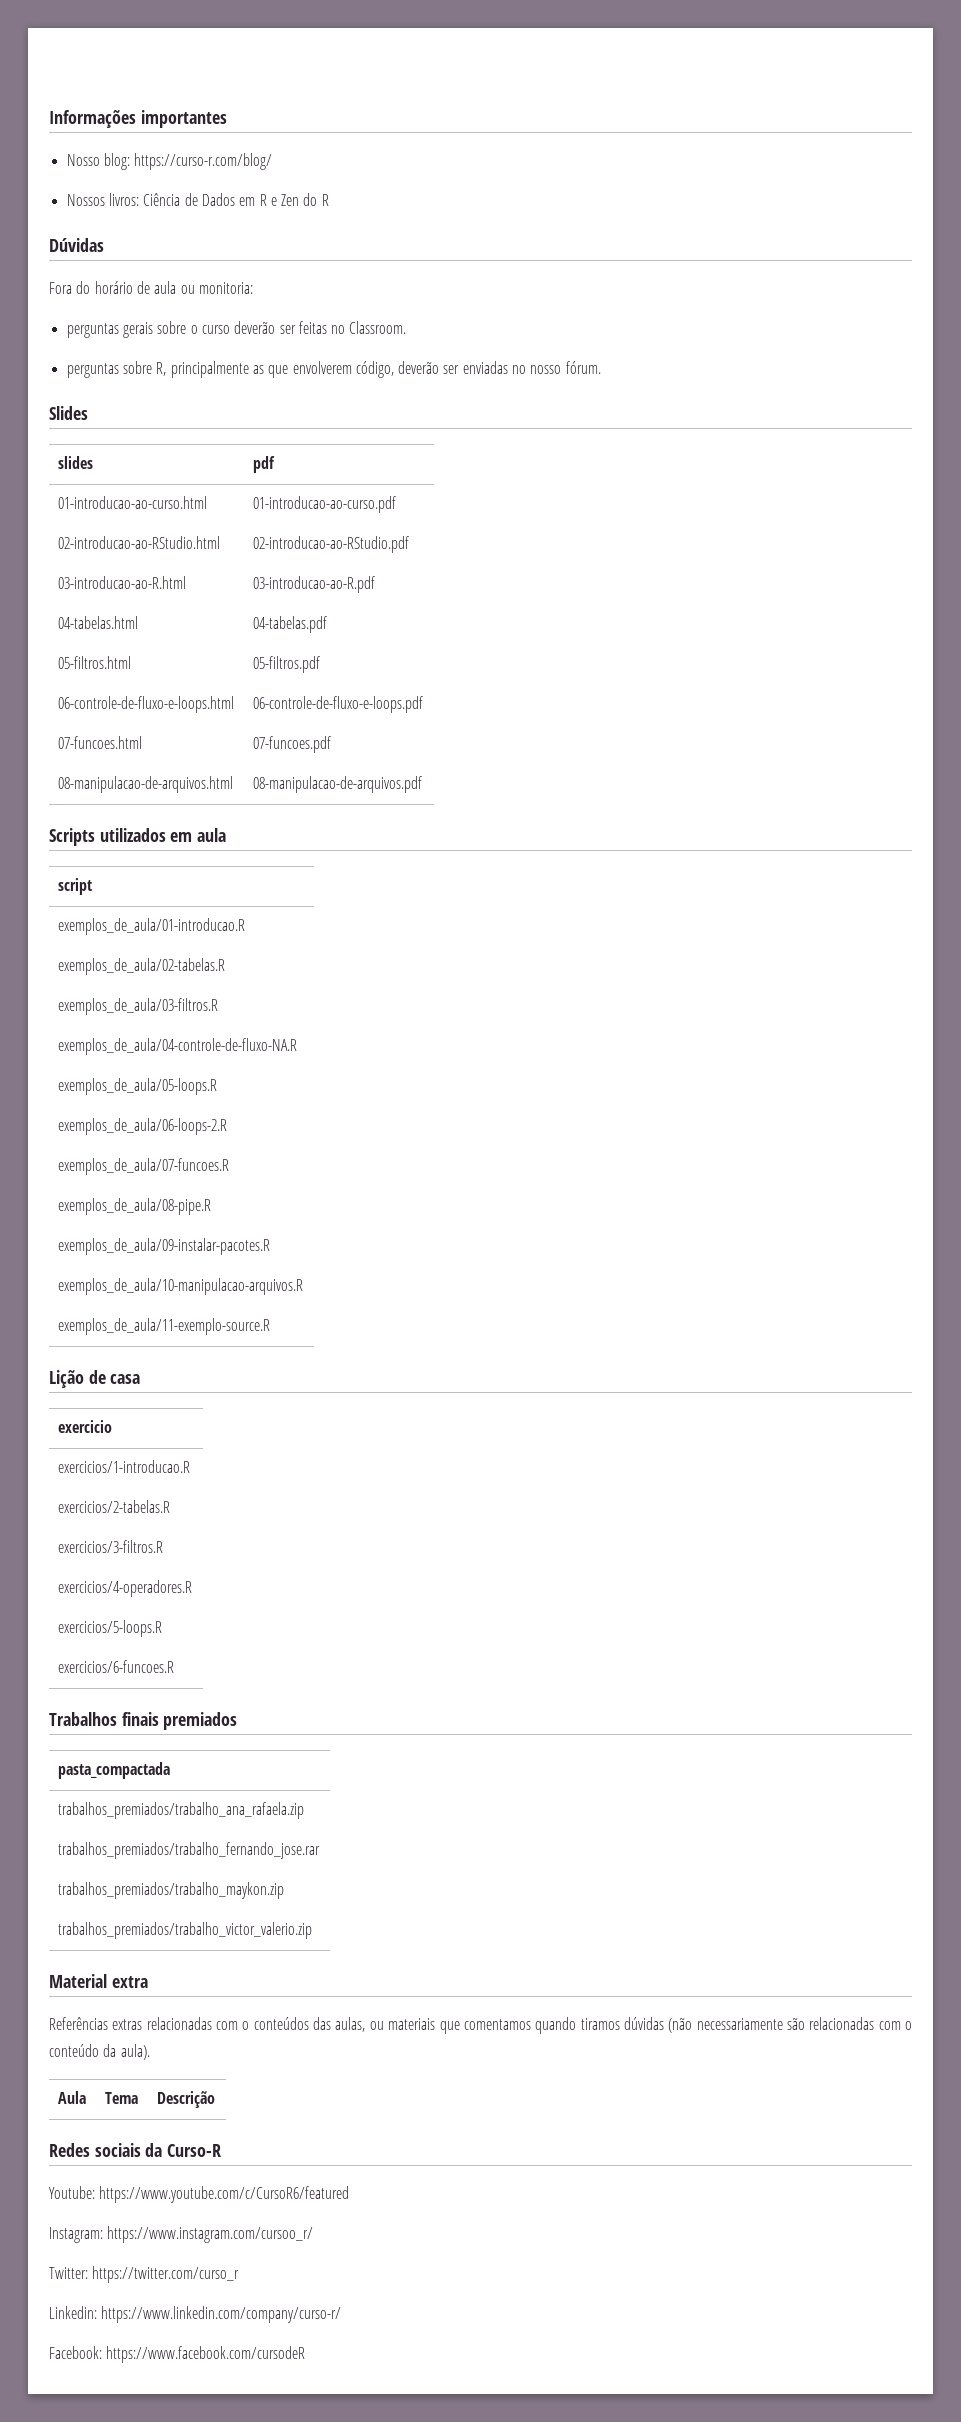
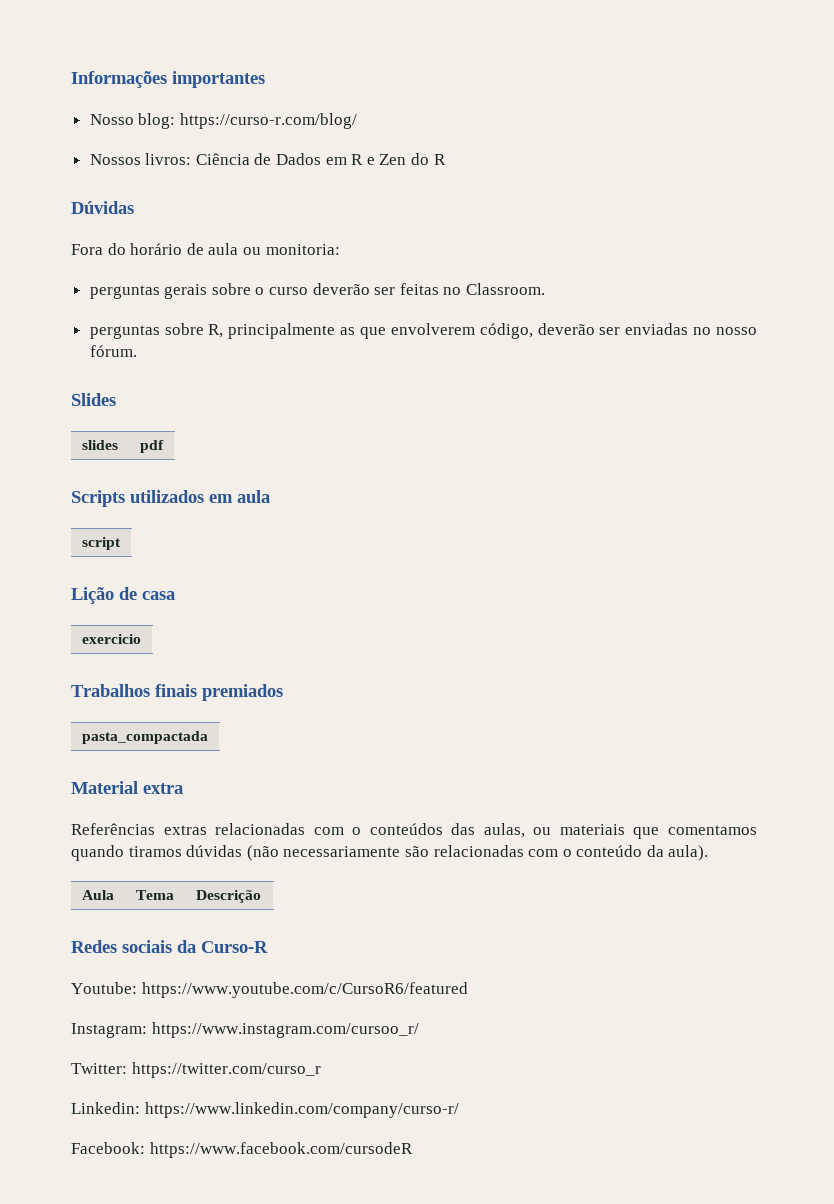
- 01-introducao-ao-curso.html | 01-introducao-ao-curso.pdf
- 02-introducao-ao-RStudio.html | 02-introducao-ao-RStudio.pdf
- 03-introducao-ao-R.html | 03-introducao-ao-R.pdf
- 04-tabelas.html | 04-tabelas.pdf
- 05-filtros.html | 05-filtros.pdf
- 06-controle-de-fluxo-e-loops.html | 06-controle-de-fluxo-e-loops.pdf
- 07-funcoes.html | 07-funcoes.pdf
- 08-manipulacao-de-arquivos.html | 08-manipulacao-de-arquivos.pdf
- exemplos_de_aula/01-introducao.R
- exemplos_de_aula/02-tabelas.R
- exemplos_de_aula/03-filtros.R
- exemplos_de_aula/04-controle-de-fluxo-NA.R
- exemplos_de_aula/05-loops.R
- exemplos_de_aula/06-loops-2.R
- exemplos_de_aula/07-funcoes.R
- exemplos_de_aula/08-pipe.R
- exemplos_de_aula/09-instalar-pacotes.R
- exemplos_de_aula/10-manipulacao-arquivos.R
- exemplos_de_aula/11-exemplo-source.R
  Lição de casa
  exercicio
- exercicios/1-introducao.R
- exercicios/2-tabelas.R
- exercicios/3-filtros.R
- exercicios/4-operadores.R
- exercicios/5-loops.R
- exercicios/6-funcoes.R
- trabalhos_premiados/trabalho_ana_rafaela.zip
- trabalhos_premiados/trabalho_fernando_jose.rar
- trabalhos_premiados/trabalho_maykon.zip
- trabalhos_premiados/trabalho_victor_valerio.zip

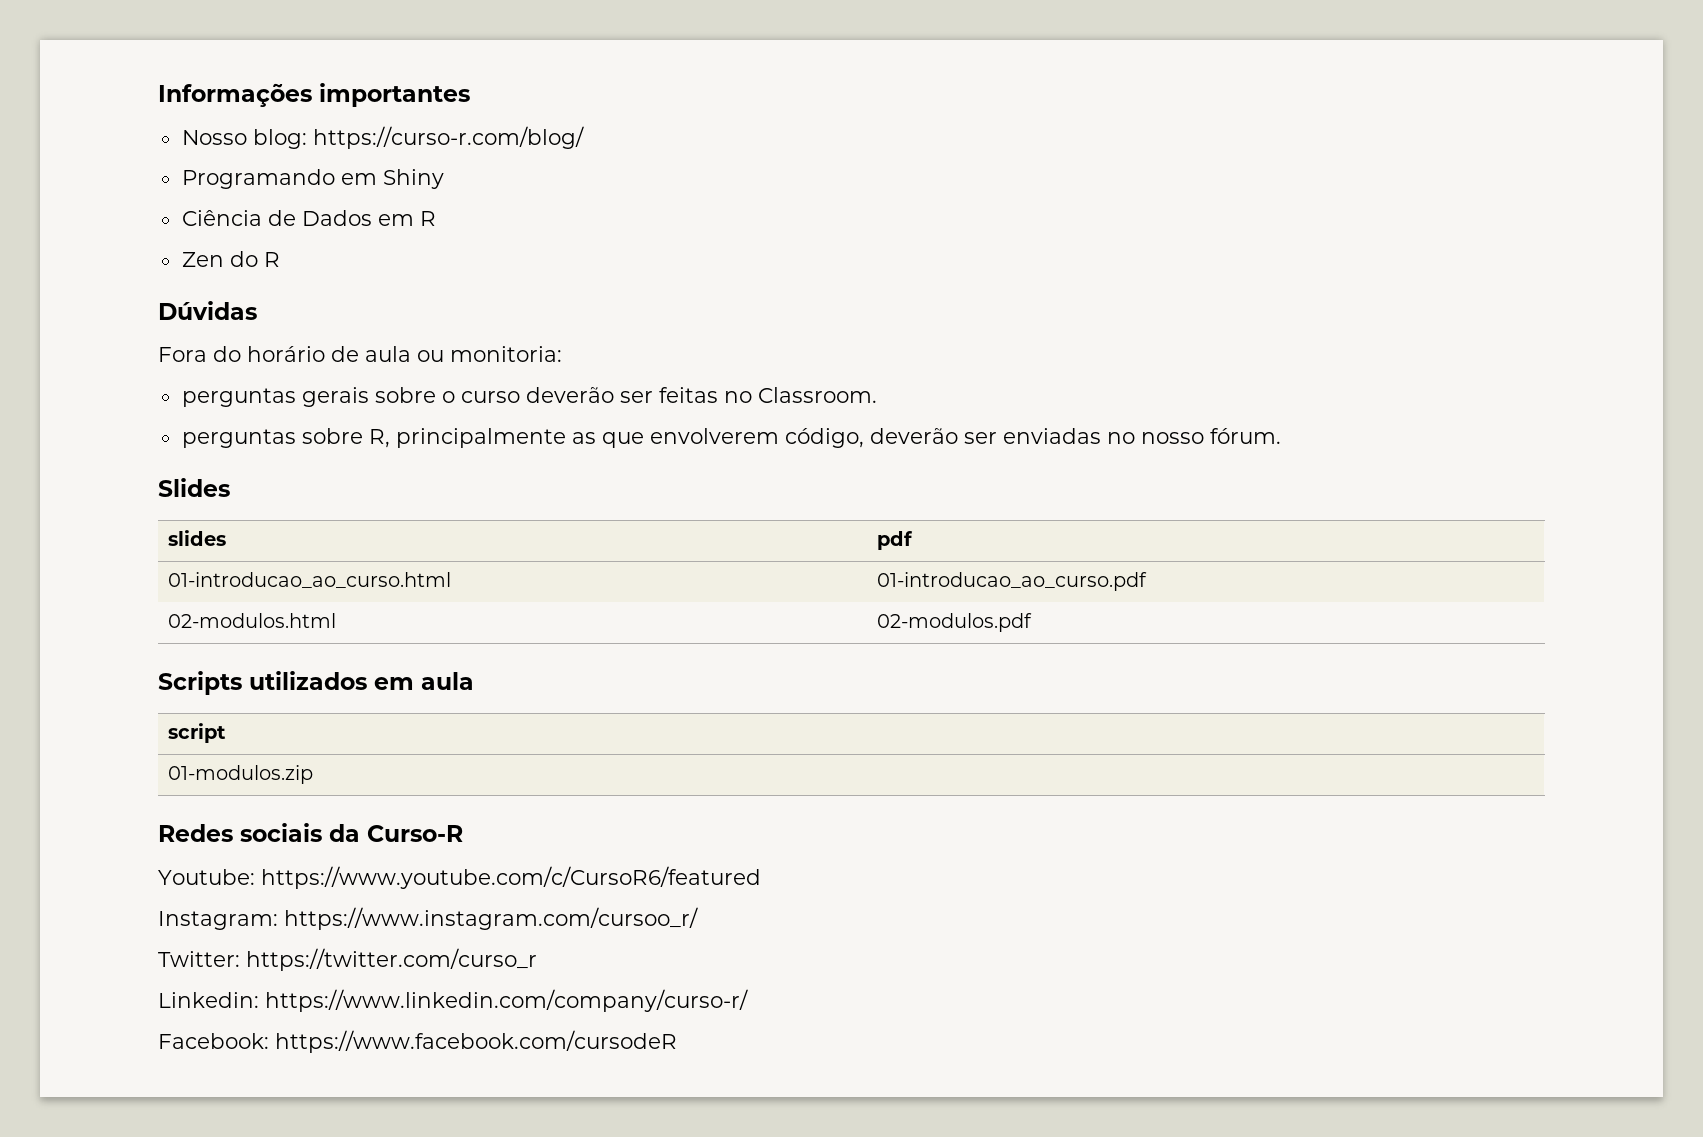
- Nossos livros: Ciência de Dados em R e Zen do R
+ Programando em Shiny
+ Ciência de Dados em R
+ Zen do R
+ 01-introducao_ao_curso.html | 01-introducao_ao_curso.pdf
+ 02-modulos.html | 02-modulos.pdf
- Lição de casa
- exercicio
- Trabalhos finais premiados
- pasta_compactada
- Material extra
- Referências extras relacionadas com o conteúdos das aulas, ou materiais que comentamos quando tiramos dúvidas (não necessariamente são relacionadas com o conteúdo da aula).
- Aula | Tema | Descrição
+ 01-modulos.zip

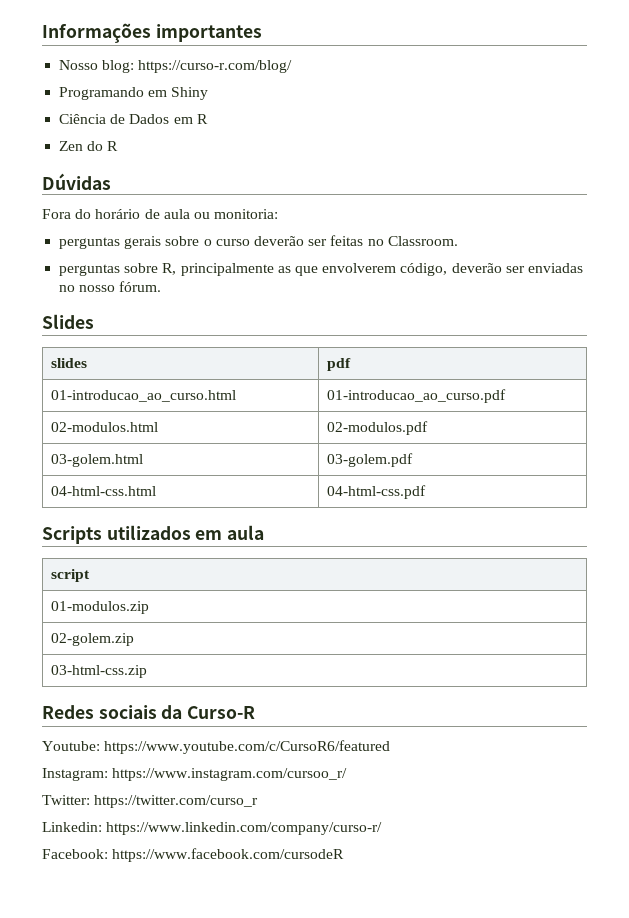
+ 03-golem.html | 03-golem.pdf
+ 04-html-css.html | 04-html-css.pdf
+ 02-golem.zip
+ 03-html-css.zip

